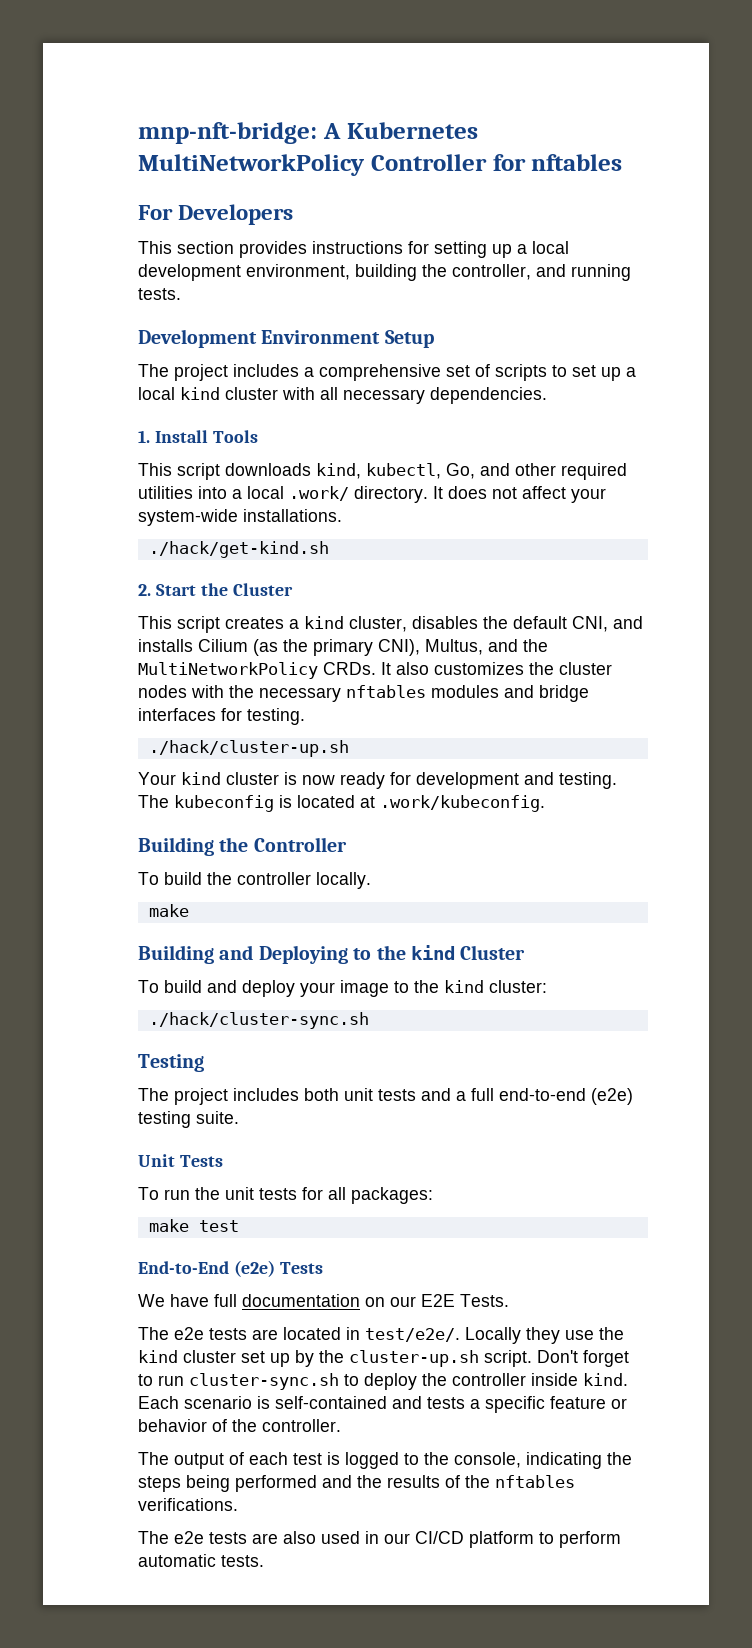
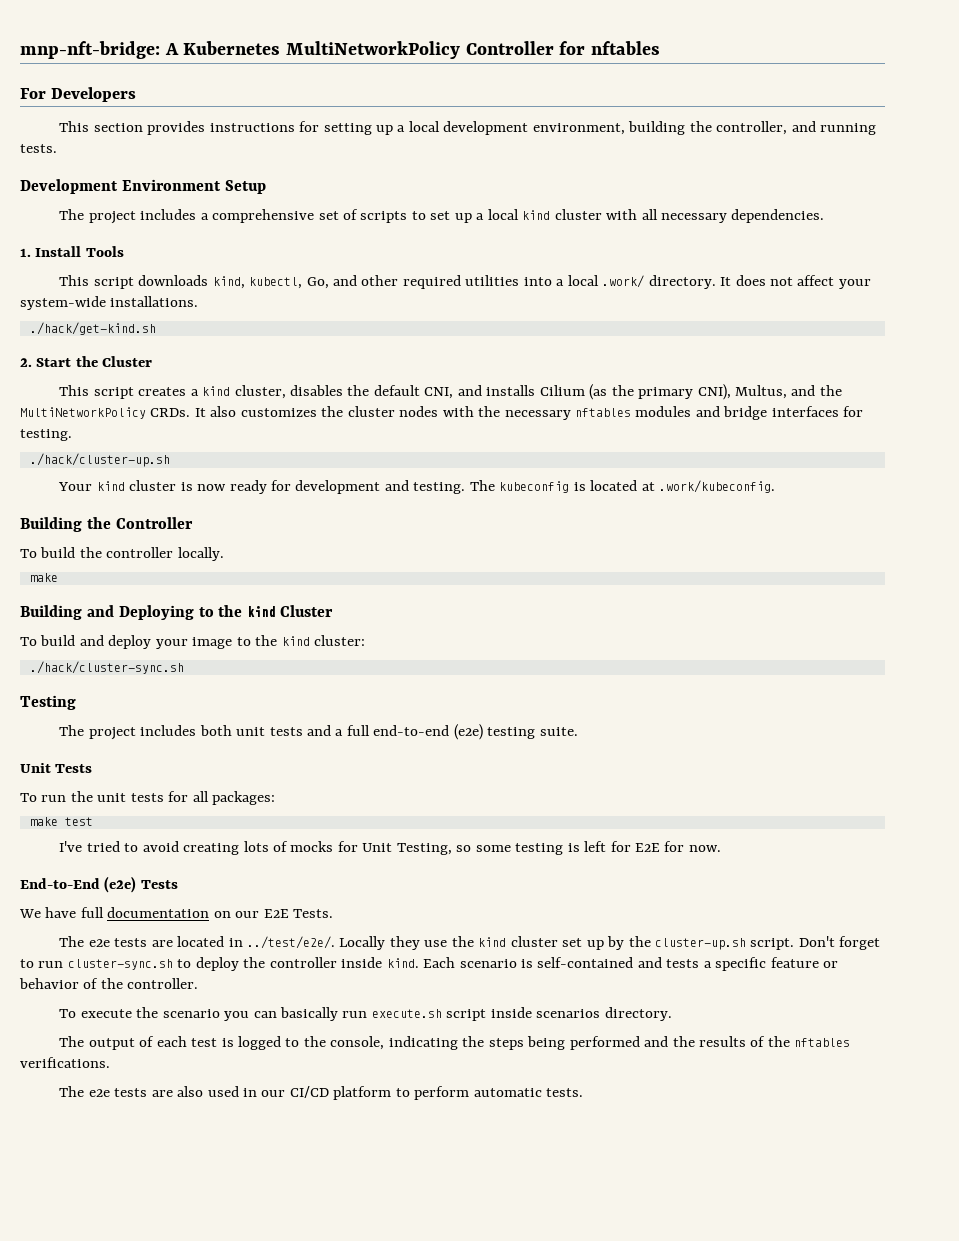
+ I've tried to avoid creating lots of mocks for Unit Testing, so some testing is left for E2E for now.
- The e2e tests are located in test/e2e/. Locally they use the kind cluster set up by the cluster-up.sh script.
+ The e2e tests are located in ../test/e2e/. Locally they use the kind cluster set up by the cluster-up.sh script.
+ To execute the scenario you can basically run execute.sh script inside scenarios directory.

